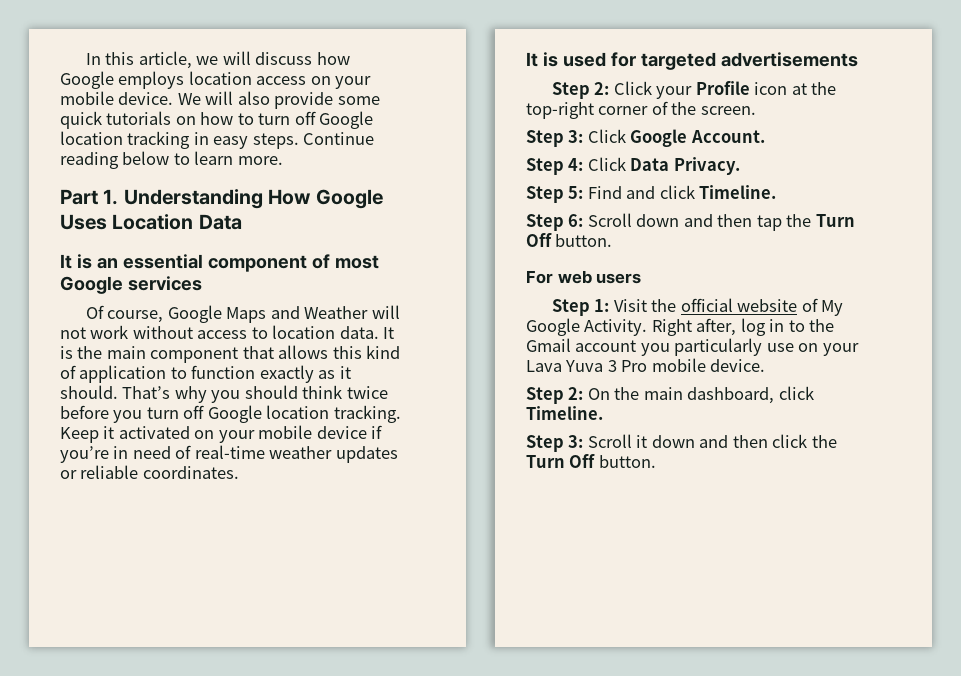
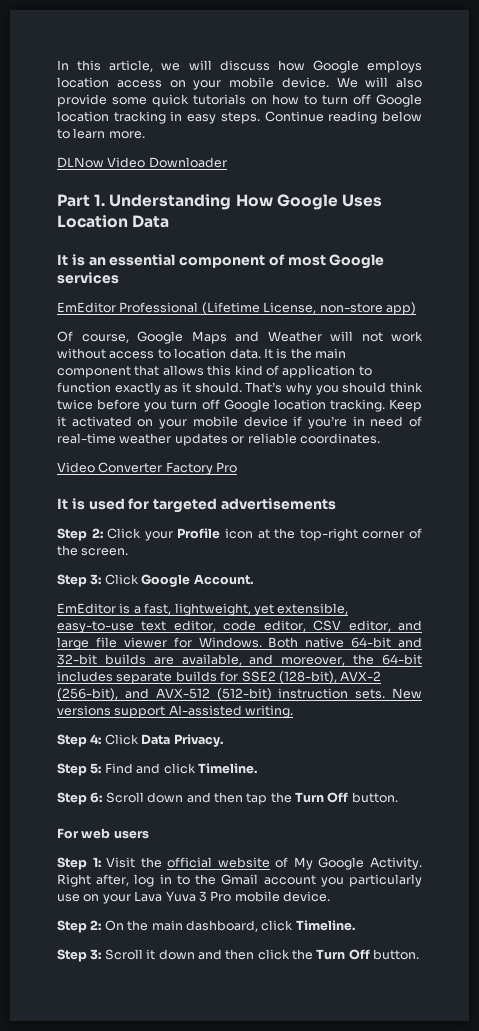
+ DLNow Video Downloader
+ EmEditor Professional (Lifetime License, non-store app)
+ Video Converter Factory Pro
+ EmEditor is a fast, lightweight, yet extensible, easy-to-use text editor, code editor, CSV editor, and large file viewer for Windows. Both native 64-bit and 32-bit builds are available, and moreover, the 64-bit includes separate builds for SSE2 (128-bit), AVX-2 (256-bit), and AVX-512 (512-bit) instruction sets. New versions support AI-assisted writing.

